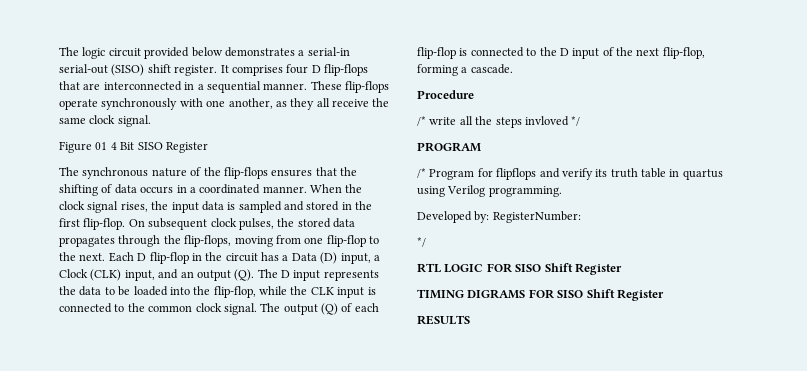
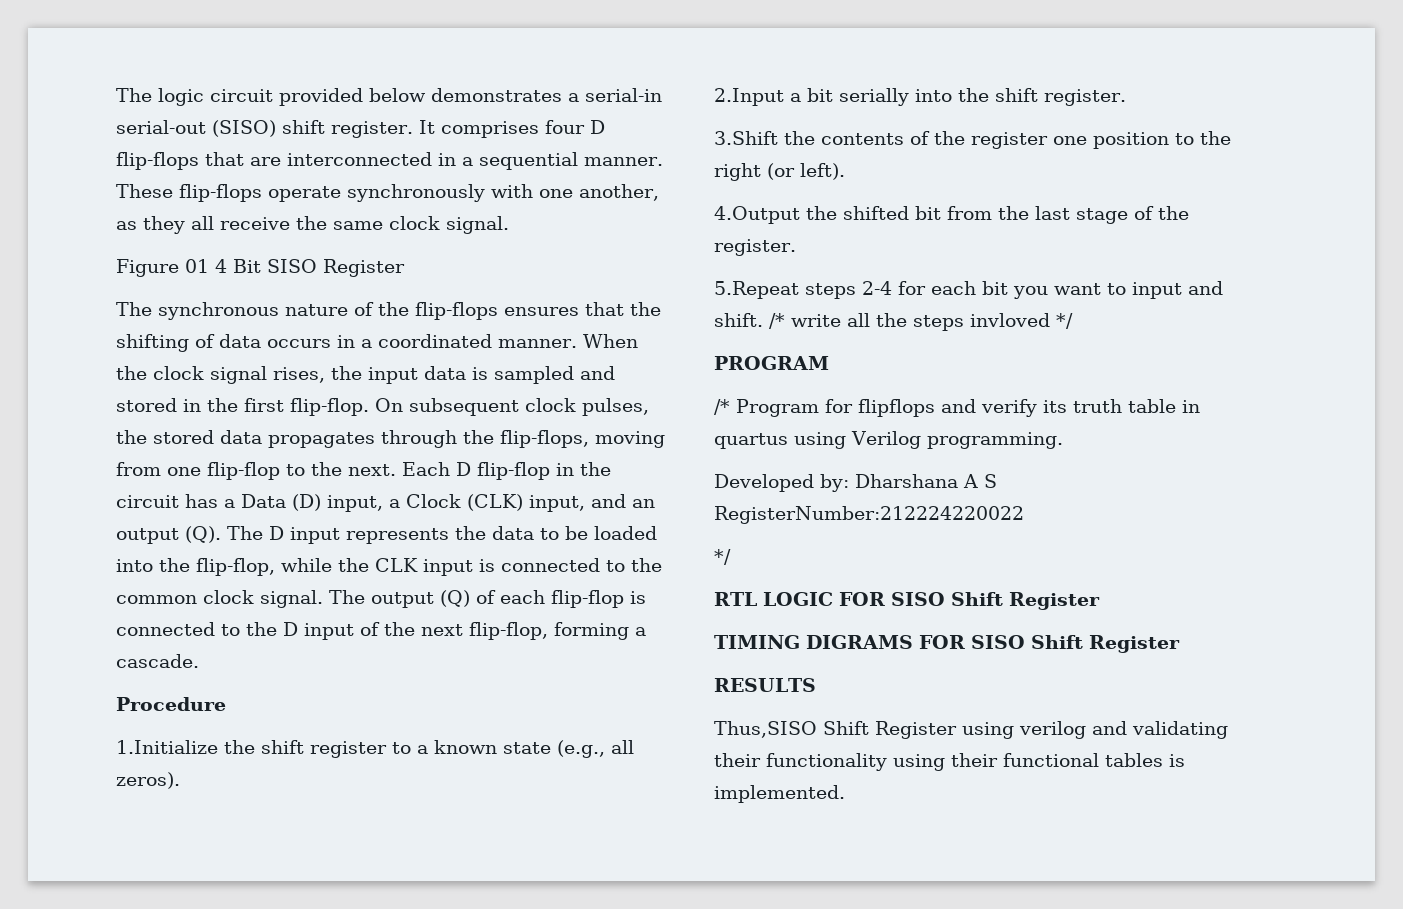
+ 1.Initialize the shift register to a known state (e.g., all zeros).
+ 2.Input a bit serially into the shift register.
+ 3.Shift the contents of the register one position to the right (or left).
+ 4.Output the shifted bit from the last stage of the register.
+ 5.Repeat steps 2-4 for each bit you want to input and shift.
- Developed by: RegisterNumber:
+ Developed by: Dharshana A S RegisterNumber:212224220022
+ Thus,SISO Shift Register using verilog and validating their functionality using their functional tables is implemented.

